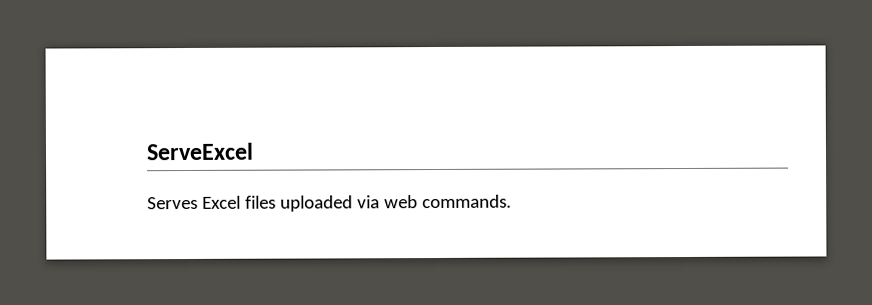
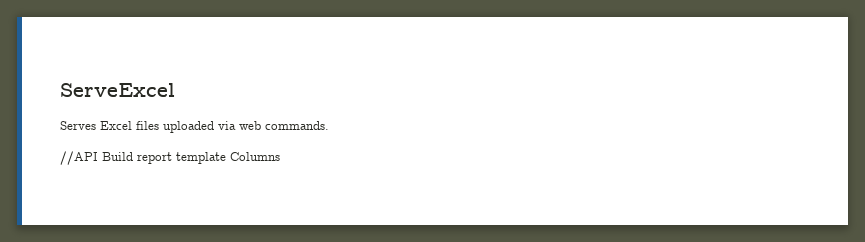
+ //API Build report template Columns

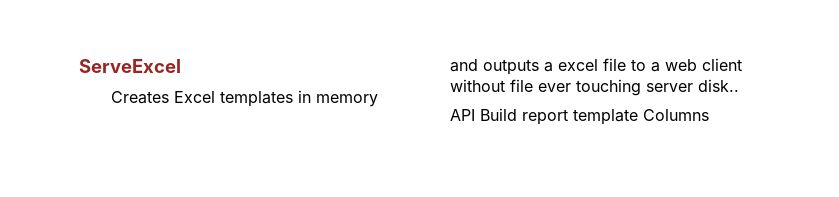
- Serves Excel files uploaded via web commands.
- //API Build report template Columns
+ Creates Excel templates in memory and outputs a excel file to a web client without file ever touching server disk..
+ API Build report template Columns

